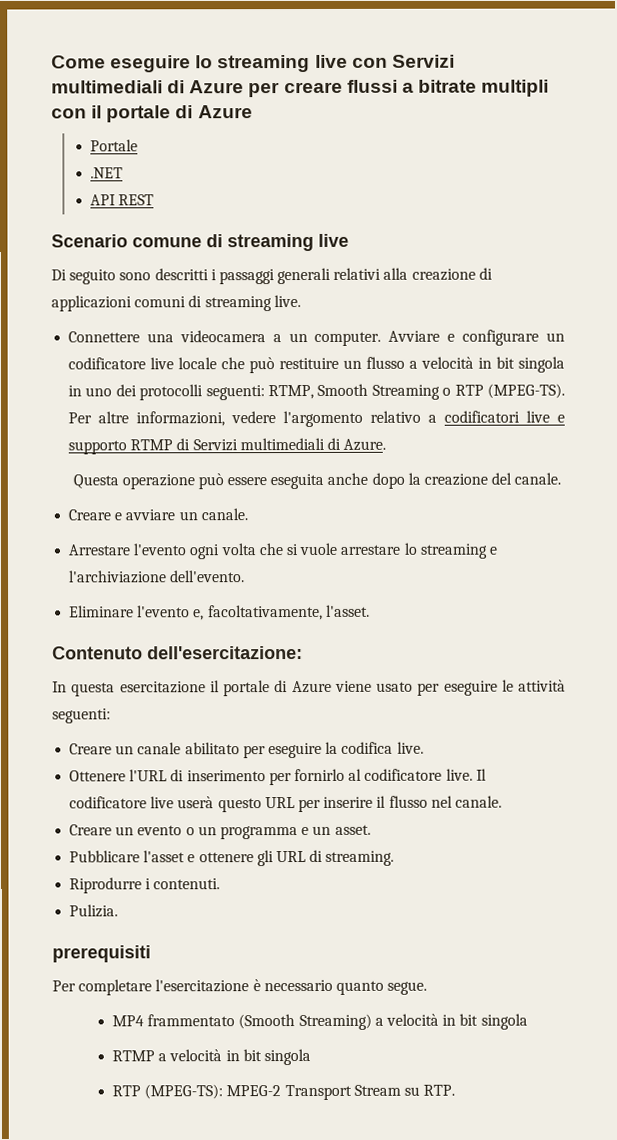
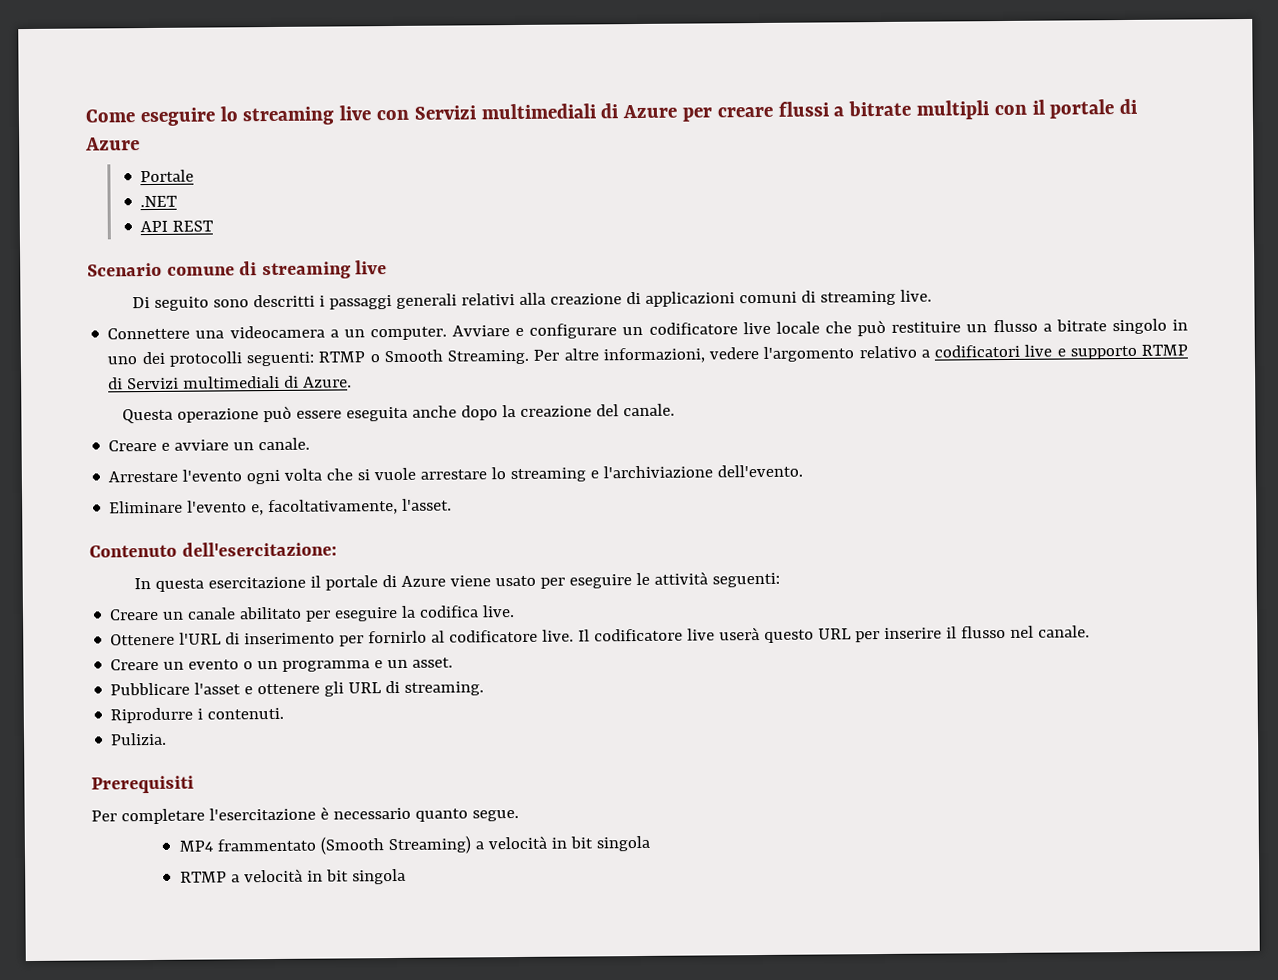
- Avviare e configurare un codificatore live locale che può restituire un flusso a velocità in bit singola in uno dei protocolli seguenti: RTMP, Smooth Streaming o RTP (MPEG-TS).
+ Avviare e configurare un codificatore live locale che può restituire un flusso a bitrate singolo in uno dei protocolli seguenti: RTMP o Smooth Streaming.
- prerequisiti
+ Prerequisiti
- RTP (MPEG-TS): MPEG-2 Transport Stream su RTP.

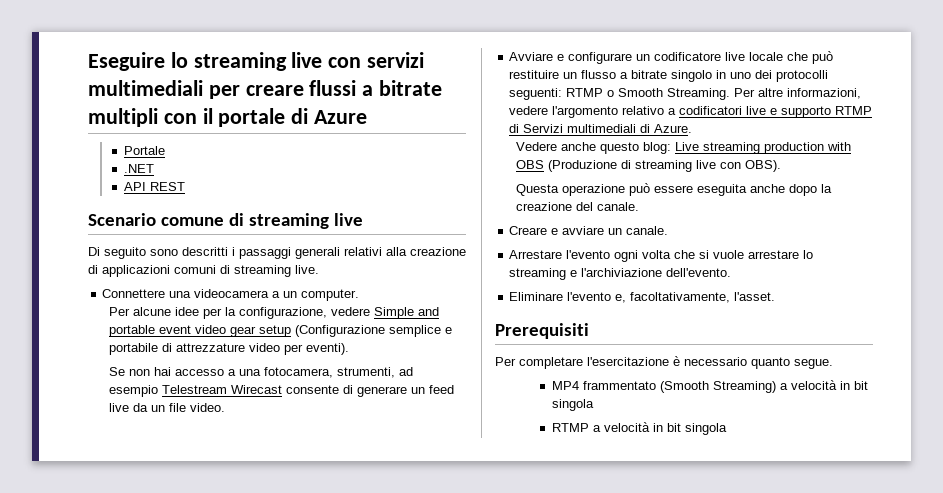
- Come eseguire lo streaming live con Servizi multimediali di Azure per creare flussi a bitrate multipli con il portale di Azure
+ Eseguire lo streaming live con servizi multimediali per creare flussi a bitrate multipli con il portale di Azure
- Connettere una videocamera a un computer. Avviare e configurare un codificatore live locale che può restituire un flusso a bitrate singolo in uno dei protocolli seguenti: RTMP o Smooth Streaming.
+ Connettere una videocamera a un computer.
+ Per alcune idee per la configurazione, vedere Simple and portable event video gear setup (Configurazione semplice e portabile di attrezzature video per eventi).
+ Se non hai accesso a una fotocamera, strumenti, ad esempio Telestream Wirecast consente di generare un feed live da un file video.
+ Avviare e configurare un codificatore live locale che può restituire un flusso a bitrate singolo in uno dei protocolli seguenti: RTMP o Smooth Streaming.
+ Vedere anche questo blog: Live streaming production with OBS (Produzione di streaming live con OBS).
- Contenuto dell'esercitazione:
- In questa esercitazione il portale di Azure viene usato per eseguire le attività seguenti:
- Creare un canale abilitato per eseguire la codifica live.
- Ottenere l'URL di inserimento per fornirlo al codificatore live. Il codificatore live userà questo URL per inserire il flusso nel canale.
- Creare un evento o un programma e un asset.
- Pubblicare l'asset e ottenere gli URL di streaming.
- Riprodurre i contenuti.
- Pulizia.

